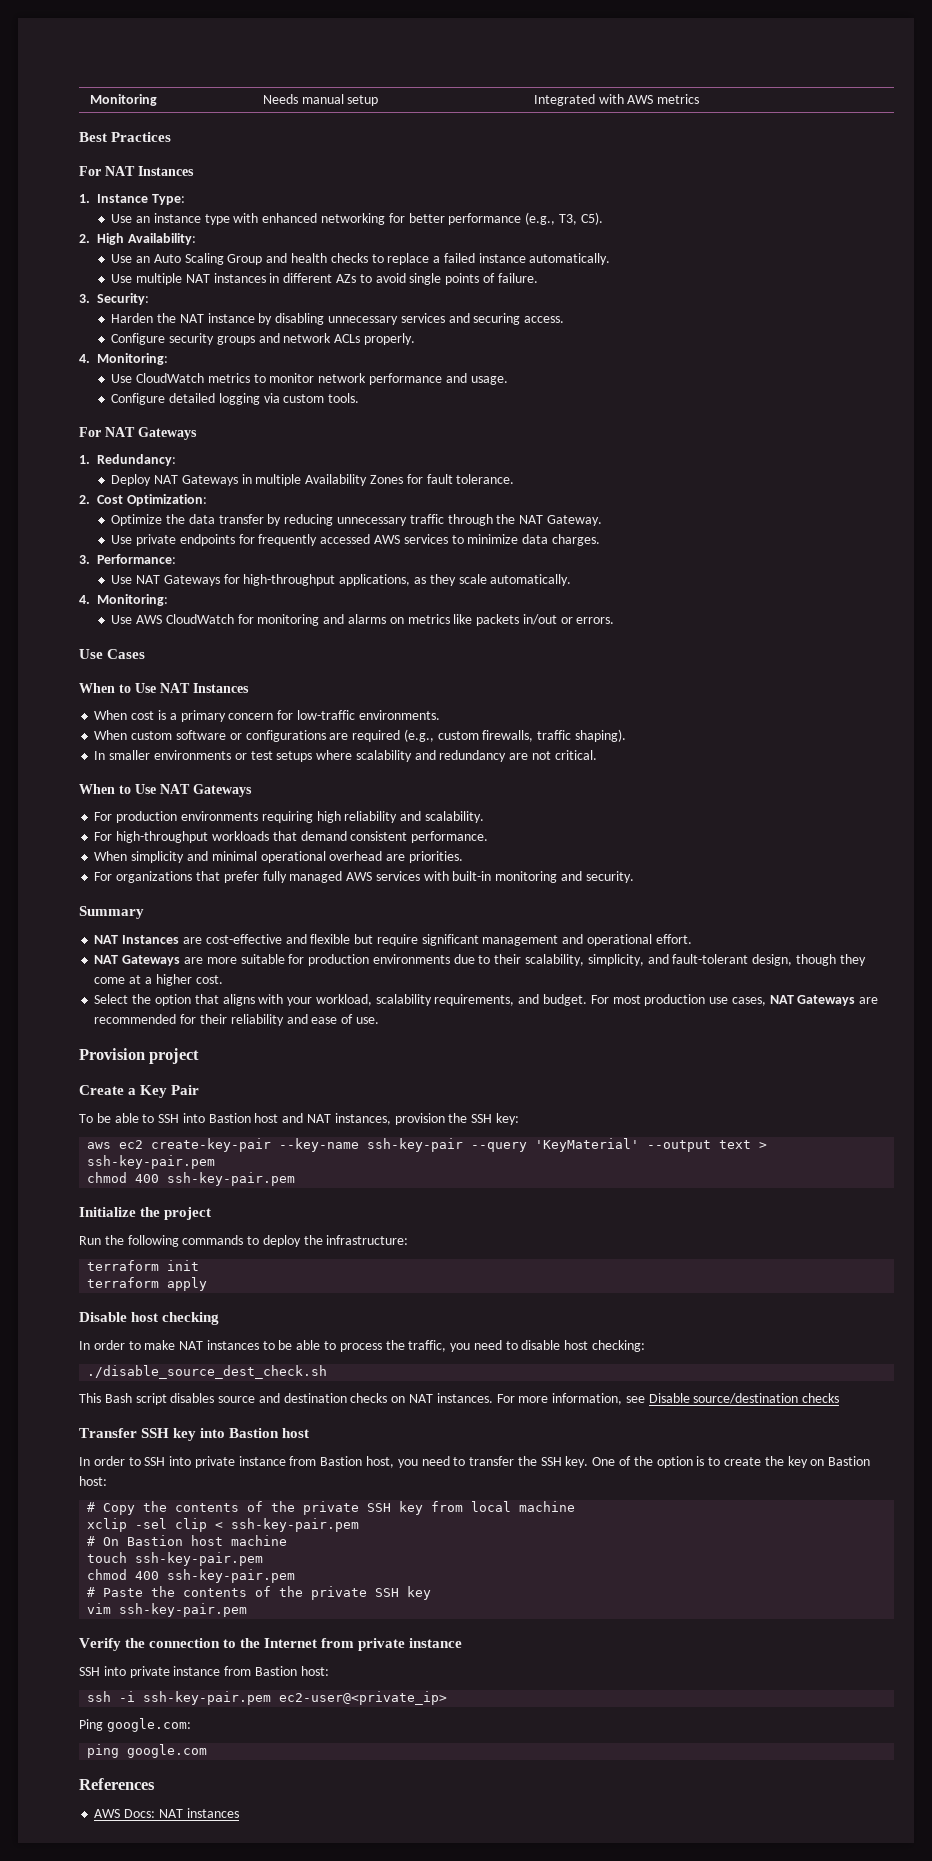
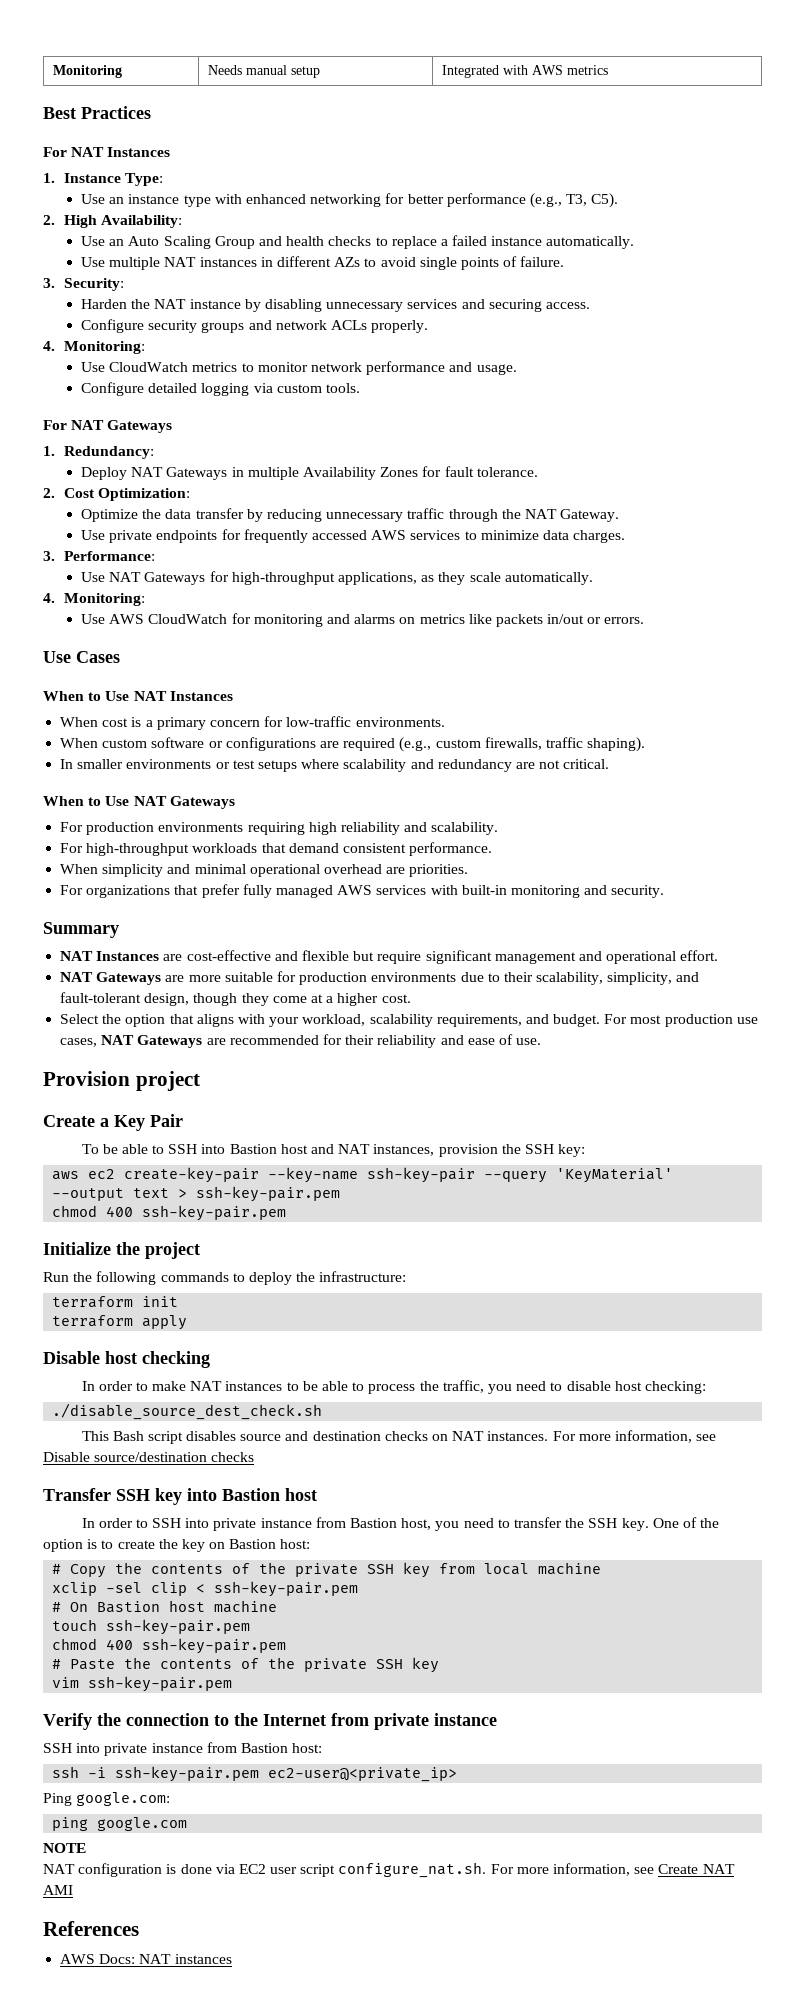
+ NOTE
+ NAT configuration is done via EC2 user script configure_nat.sh. For more information, see Create NAT AMI

